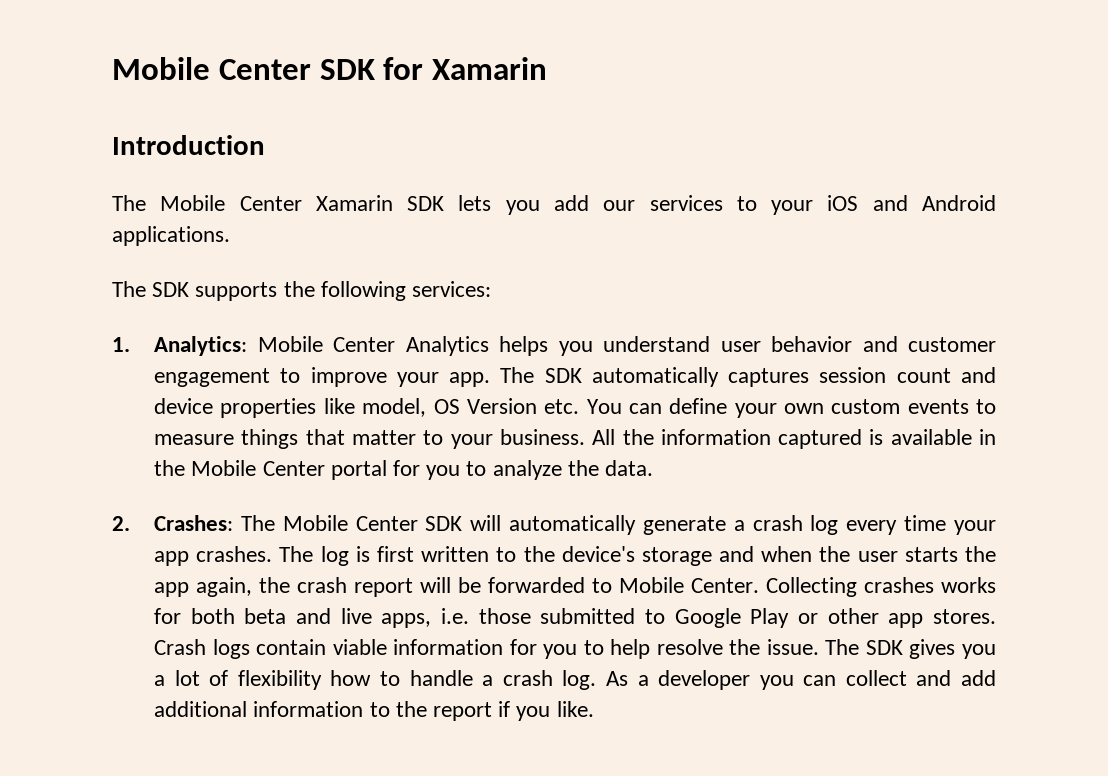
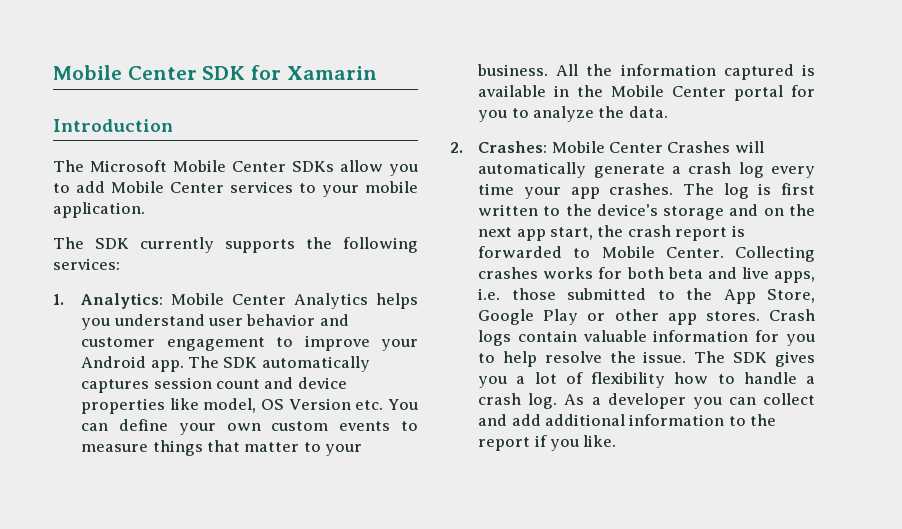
- The Mobile Center Xamarin SDK lets you add our services to your iOS and Android applications.
- The SDK supports the following services:
+ The Microsoft Mobile Center SDKs allow you to add Mobile Center services to your mobile application.
+ The SDK currently supports the following services:
- 1. Analytics: Mobile Center Analytics helps you understand user behavior and customer engagement to improve your app.
+ 1. Analytics: Mobile Center Analytics helps you understand user behavior and customer engagement to improve your Android app.
- 2. Crashes: The Mobile Center SDK will automatically generate a crash log every time your app crashes.
+ 2. Crashes: Mobile Center Crashes will automatically generate a crash log every time your app crashes.
- The log is first written to the device's storage and when the user starts the app again, the crash report will be forwarded to Mobile Center.
+ The log is first written to the device's storage and on the next app start, the crash report is forwarded to Mobile Center.
- Collecting crashes works for both beta and live apps, i.e. those submitted to Google Play or other app stores.
+ Collecting crashes works for both beta and live apps, i.e. those submitted to the App Store, Google Play or other app stores.
- Crash logs contain viable information for you to help resolve the issue.
+ Crash logs contain valuable information for you to help resolve the issue.

